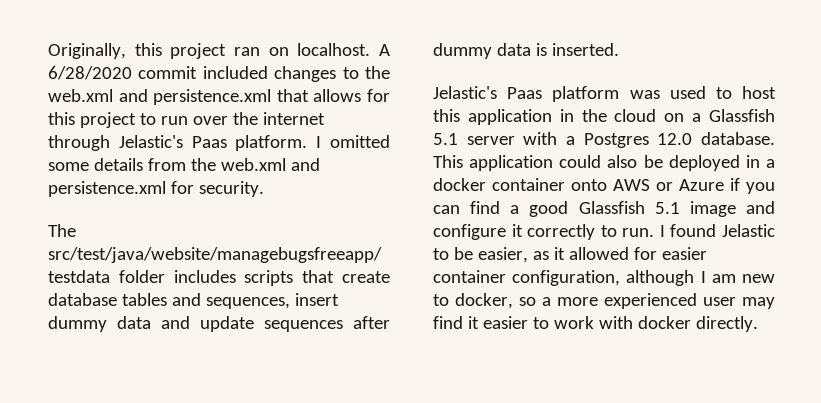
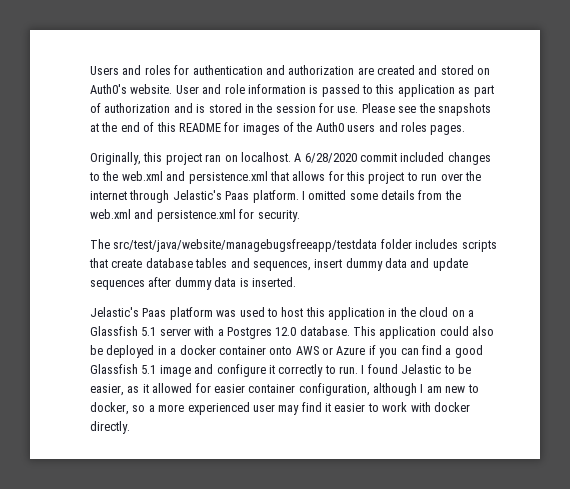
+ Users and roles for authentication and authorization are created and stored on Auth0's website. User and role information is passed to this application as part of authorization and is stored in the session for use. Please see the snapshots at the end of this README for images of the Auth0 users and roles pages.

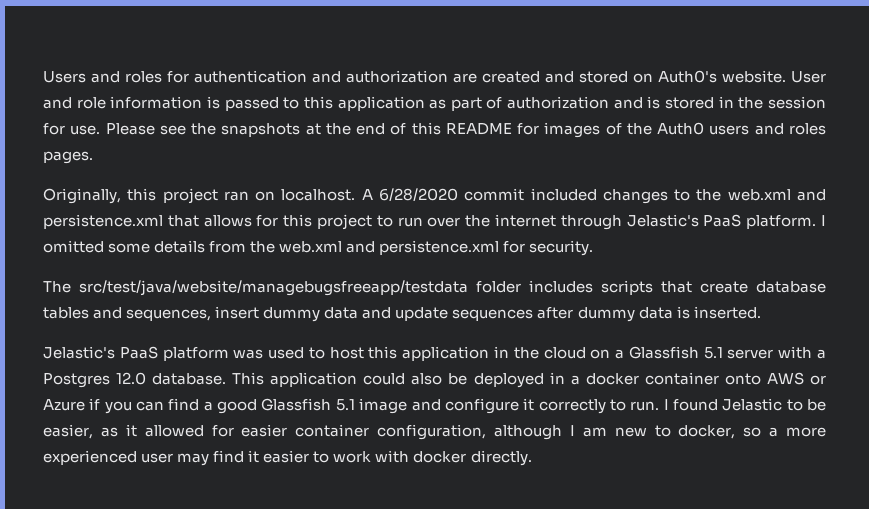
- A 6/28/2020 commit included changes to the web.xml and persistence.xml that allows for this project to run over the internet through Jelastic's Paas platform.
+ A 6/28/2020 commit included changes to the web.xml and persistence.xml that allows for this project to run over the internet through Jelastic's PaaS platform.
- Jelastic's Paas platform was used to host this application in the cloud on a Glassfish 5.1 server with a Postgres 12.0 database.
+ Jelastic's PaaS platform was used to host this application in the cloud on a Glassfish 5.1 server with a Postgres 12.0 database.

